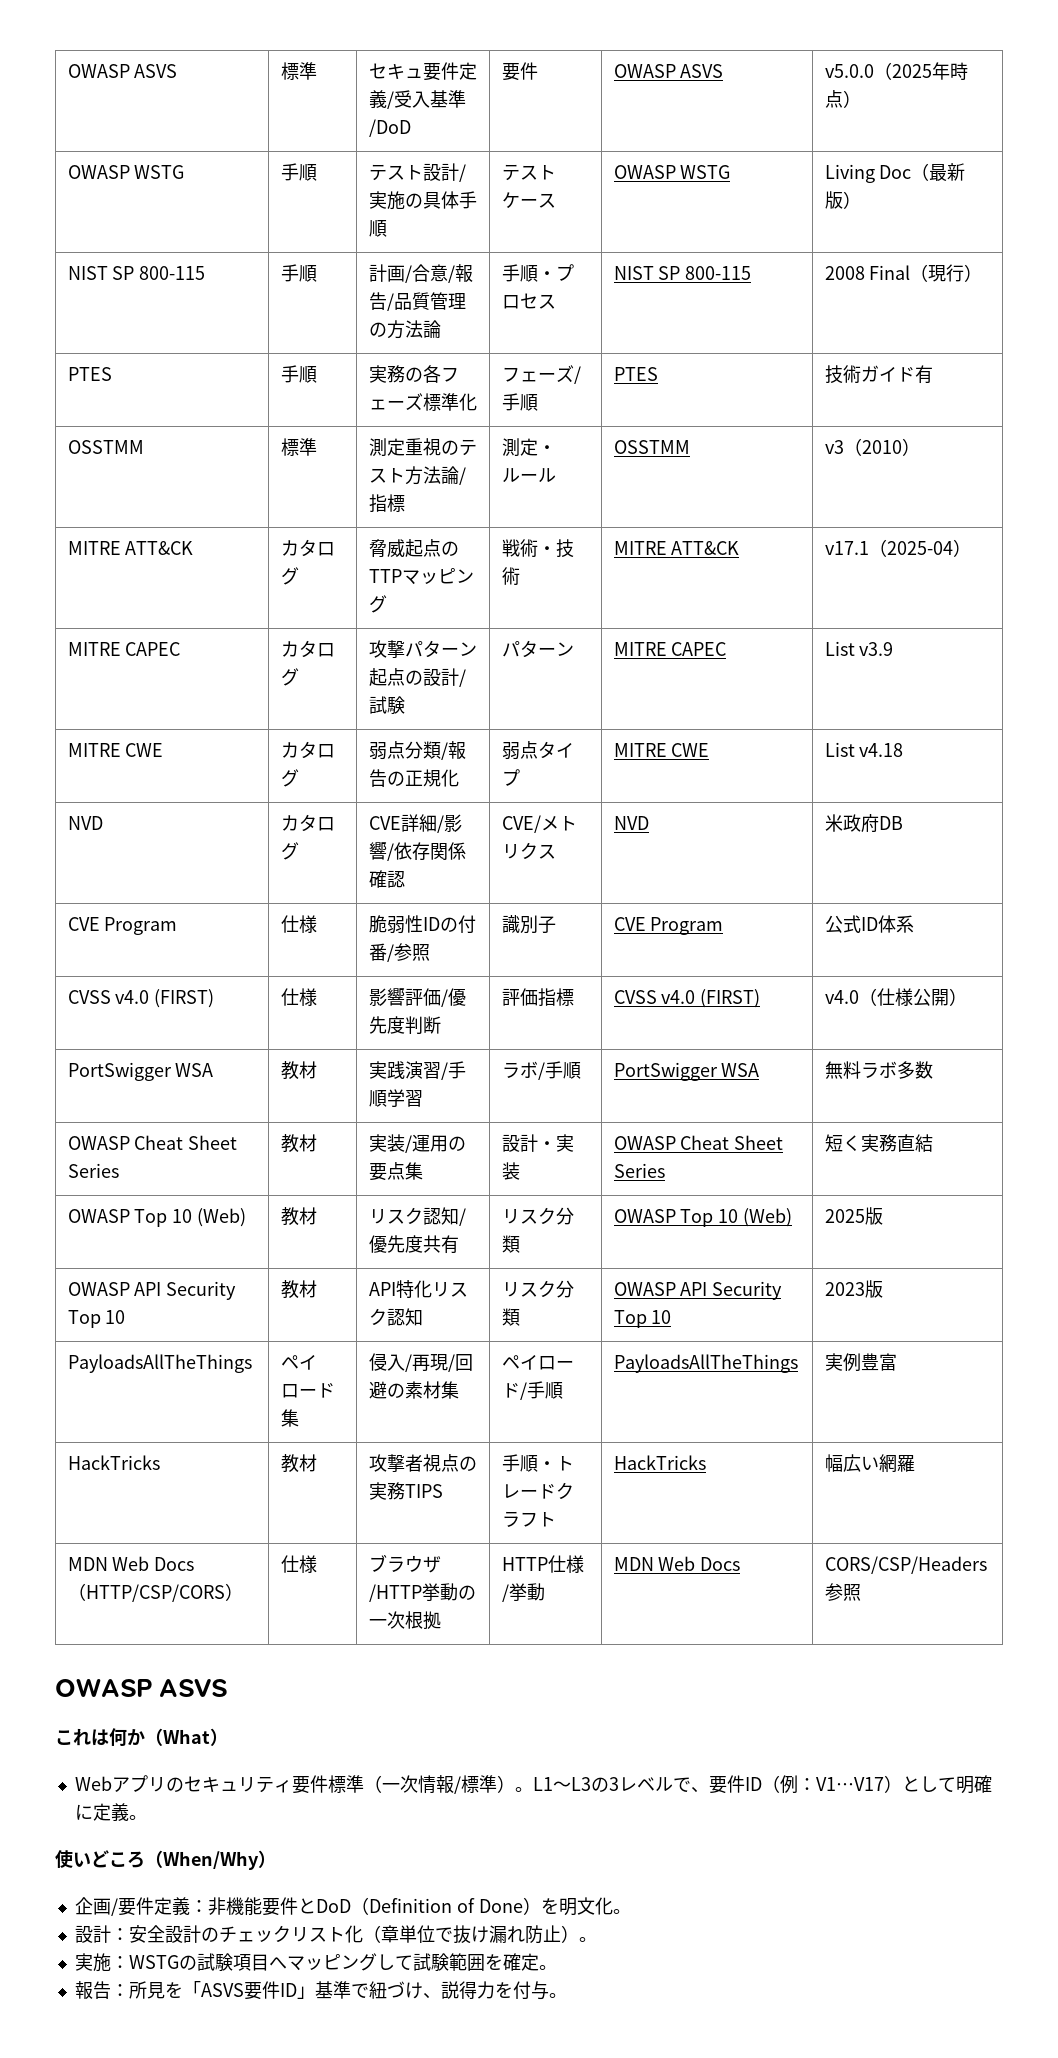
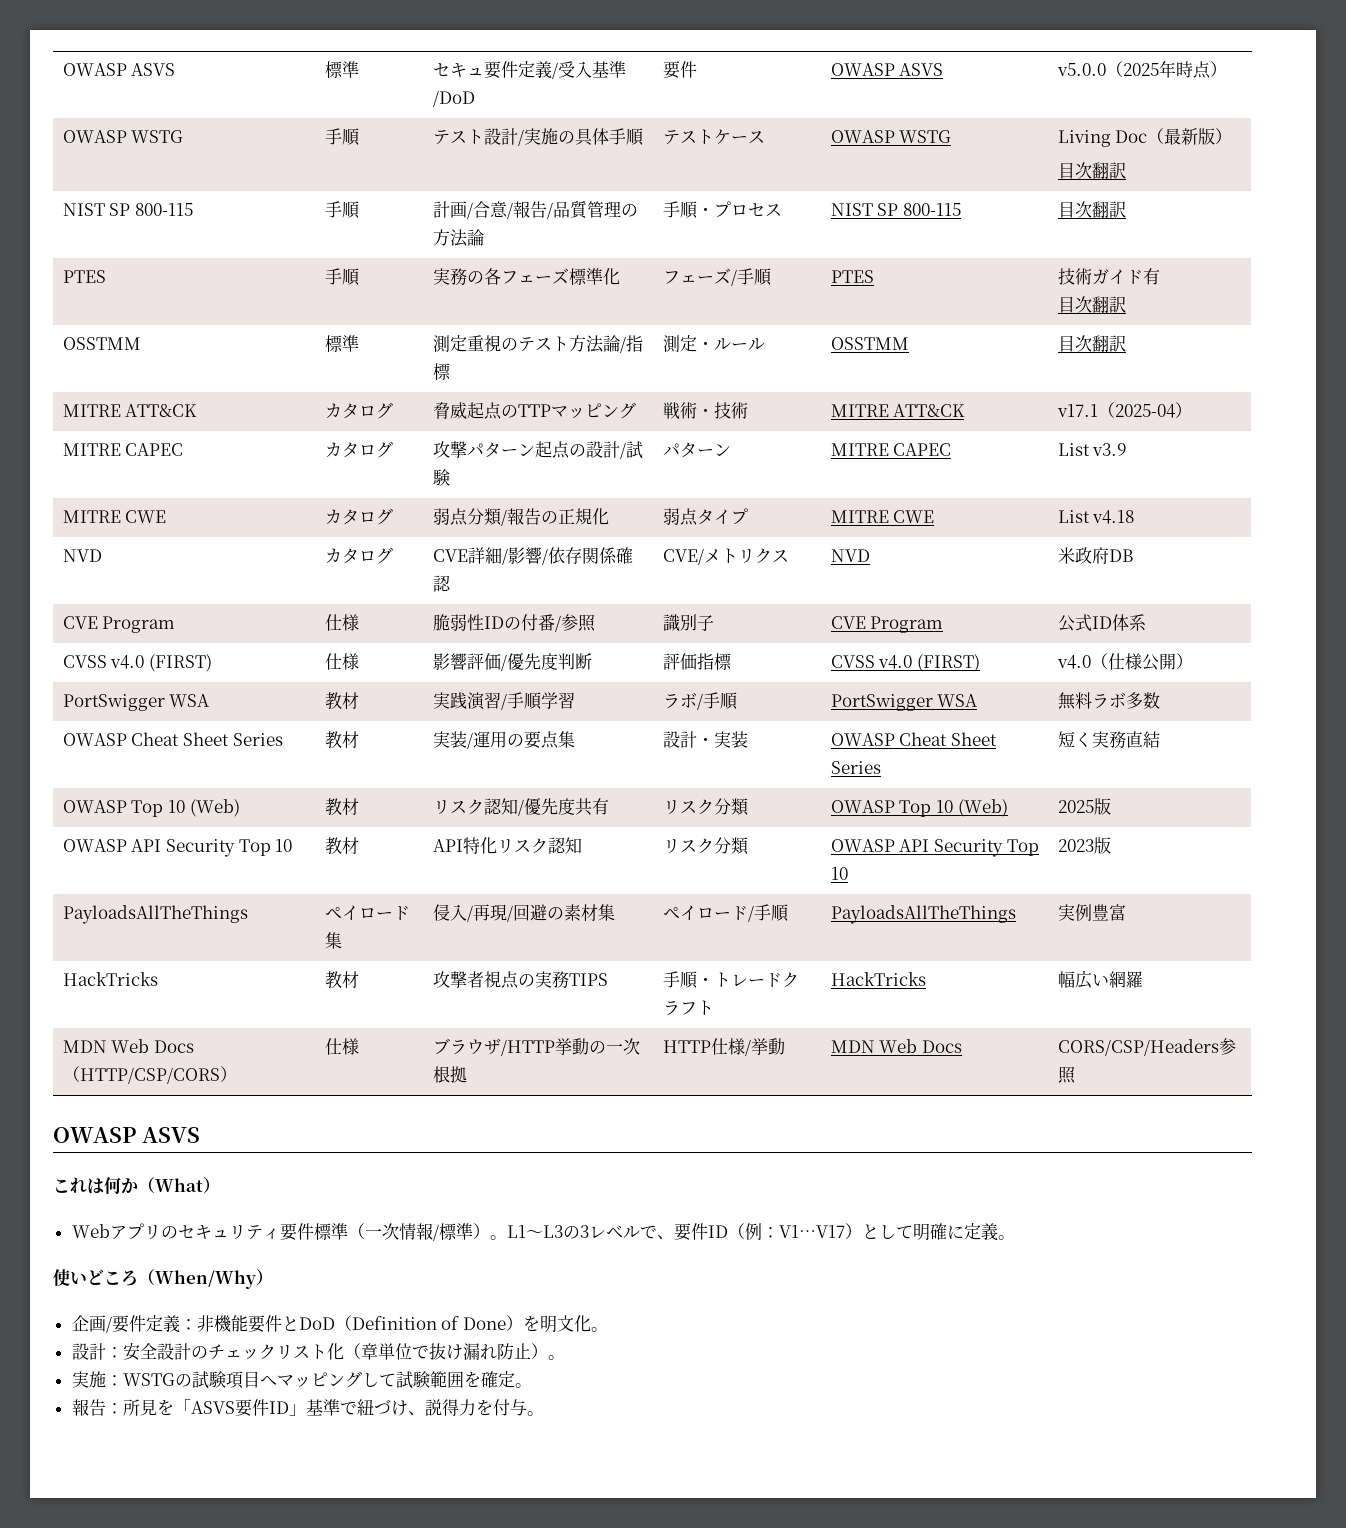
  OWASP WSTG | 手順 | テスト設計/実施の具体手順 | テストケース | OWASP WSTG | Living Doc（最新版）
+ 目次翻訳
- NIST SP 800-115 | 手順 | 計画/合意/報告/品質管理の方法論 | 手順・プロセス | NIST SP 800-115 | 2008 Final（現行）
+ NIST SP 800-115 | 手順 | 計画/合意/報告/品質管理の方法論 | 手順・プロセス | NIST SP 800-115 | 目次翻訳
  PTES | 手順 | 実務の各フェーズ標準化 | フェーズ/手順 | PTES | 技術ガイド有
+ 目次翻訳
- OSSTMM | 標準 | 測定重視のテスト方法論/指標 | 測定・ルール | OSSTMM | v3（2010）
+ OSSTMM | 標準 | 測定重視のテスト方法論/指標 | 測定・ルール | OSSTMM | 目次翻訳

